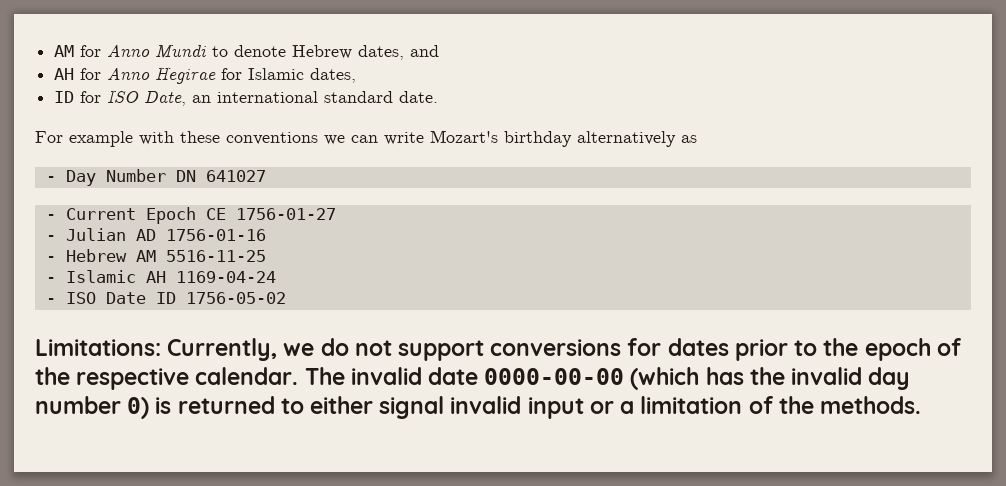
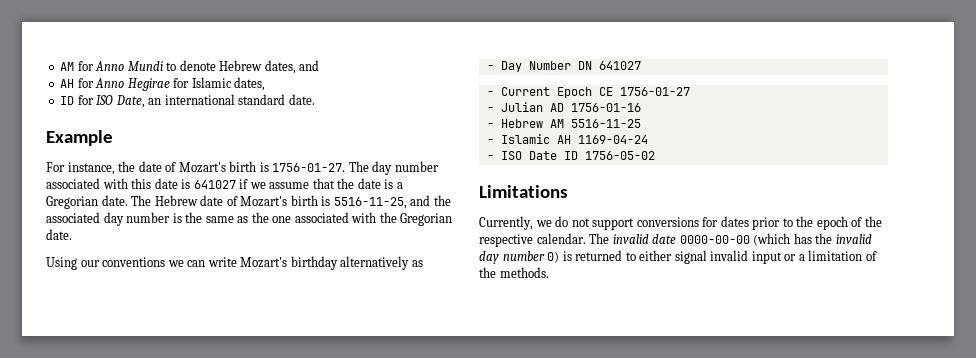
+ Example
- For example with these conventions we can write Mozart's birthday alternatively as
+ For instance, the date of Mozart's birth is 1756-01-27. The day number associated with this date is 641027 if we assume that the date is a Gregorian date. The Hebrew date of Mozart's birth is 5516-11-25, and the associated day number is the same as the one associated with the Gregorian date.
+ Using our conventions we can write Mozart's birthday alternatively as
- Limitations: Currently, we do not support conversions for dates prior to the epoch of the respective calendar.
+ Limitations
+ Currently, we do not support conversions for dates prior to the epoch of the respective calendar.

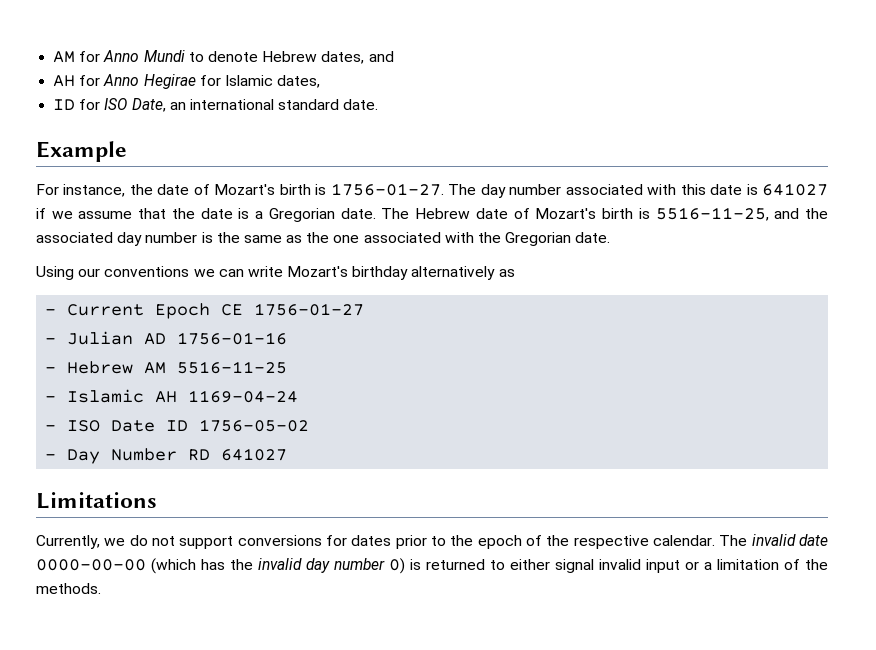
- - Day Number DN 641027
+ - Day Number RD 641027

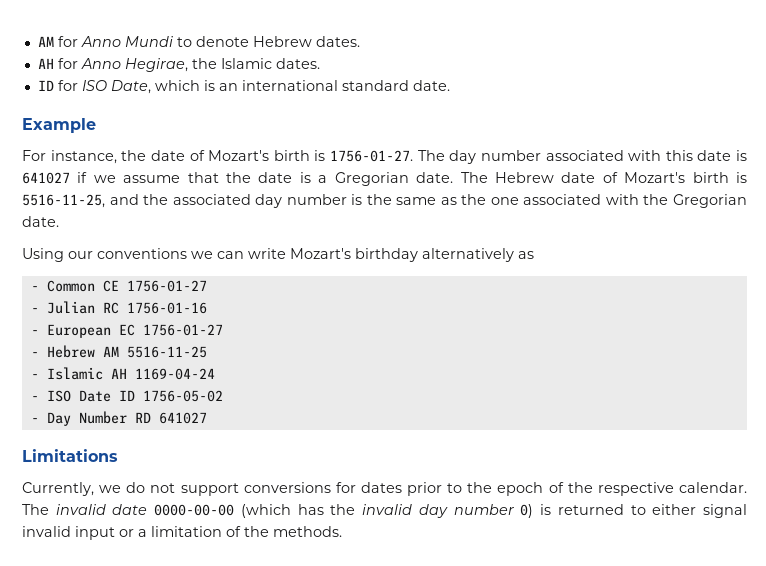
- AM for Anno Mundi to denote Hebrew dates, and
+ AM for Anno Mundi to denote Hebrew dates.
- AH for Anno Hegirae for Islamic dates,
+ AH for Anno Hegirae, the Islamic dates.
- ID for ISO Date, an international standard date.
+ ID for ISO Date, which is an international standard date.
- - Current Epoch CE 1756-01-27
+ - Common CE 1756-01-27
- - Julian AD 1756-01-16
+ - Julian RC 1756-01-16
+ - European EC 1756-01-27

